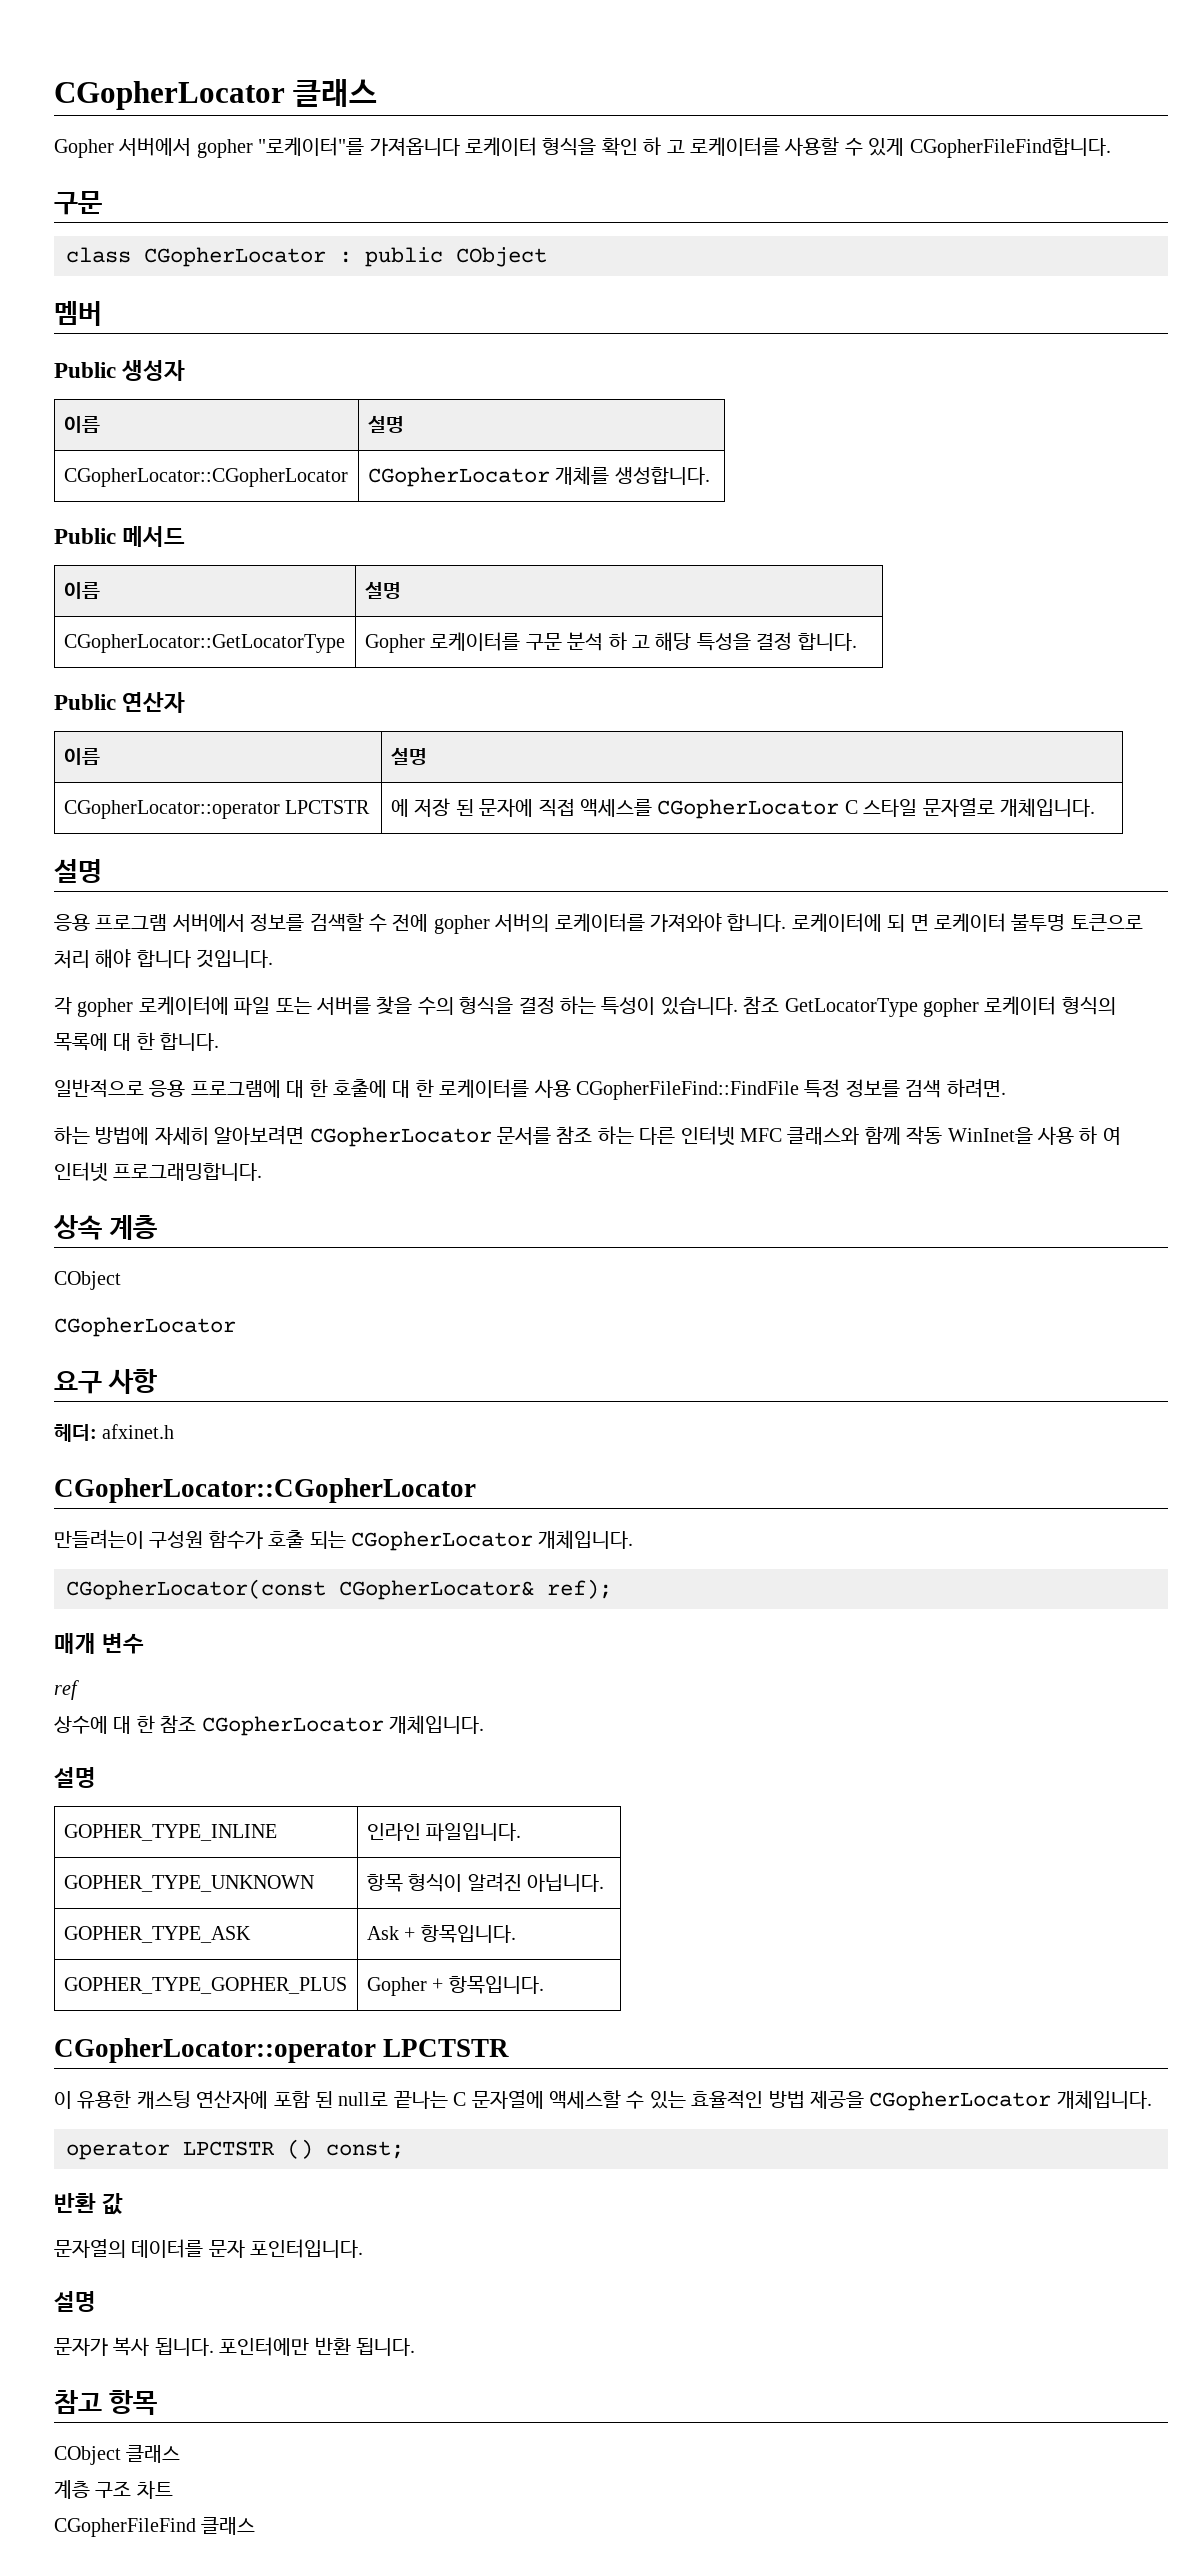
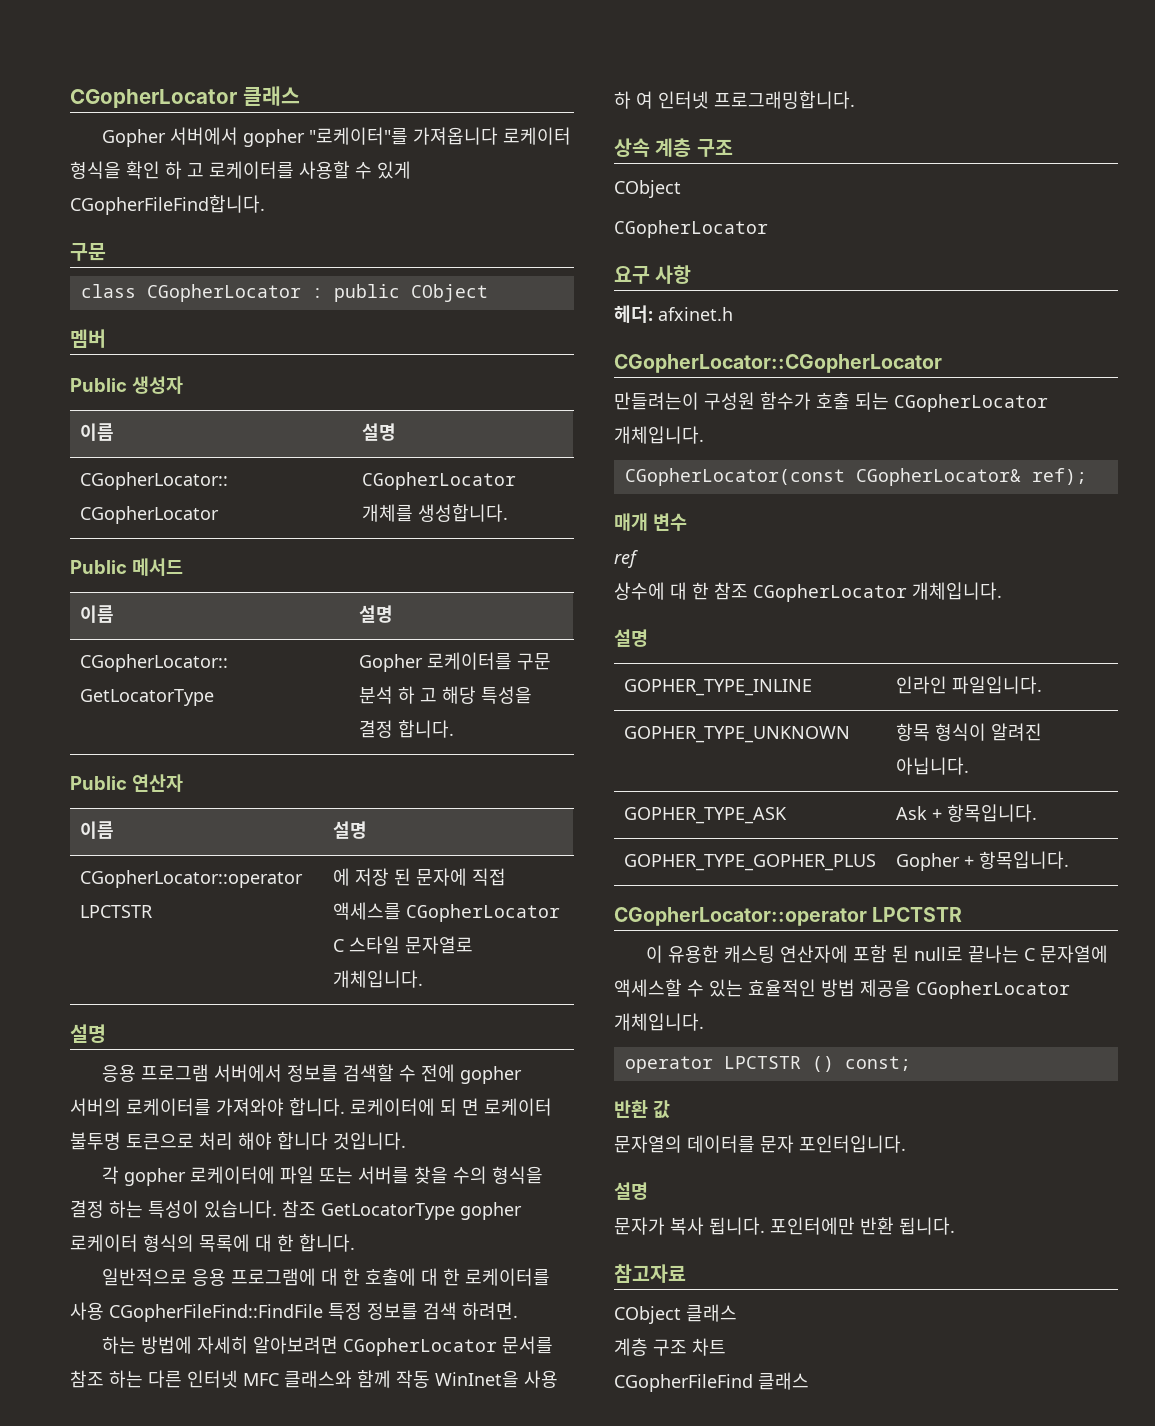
- 상속 계층
+ 상속 계층 구조
- 참고 항목
+ 참고자료

